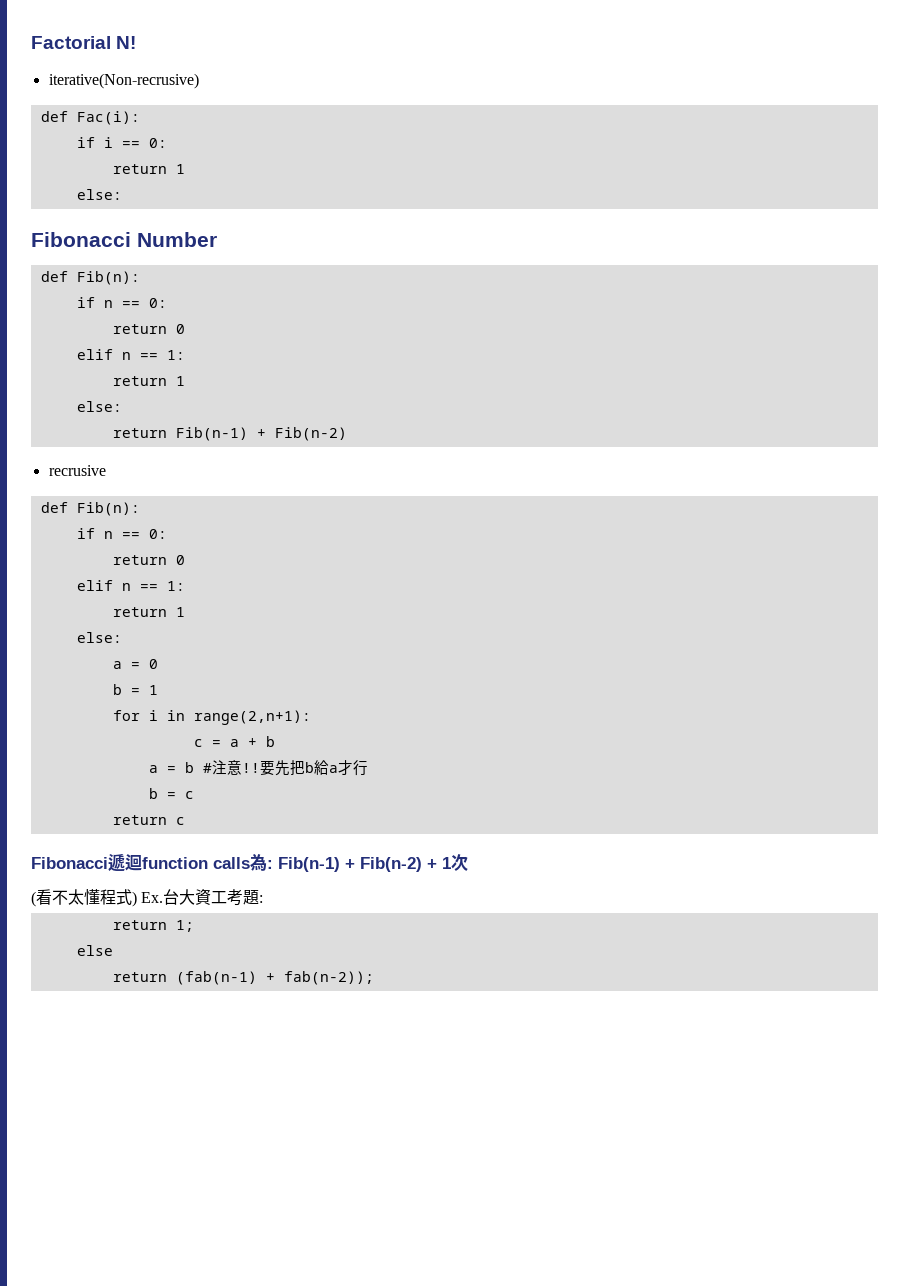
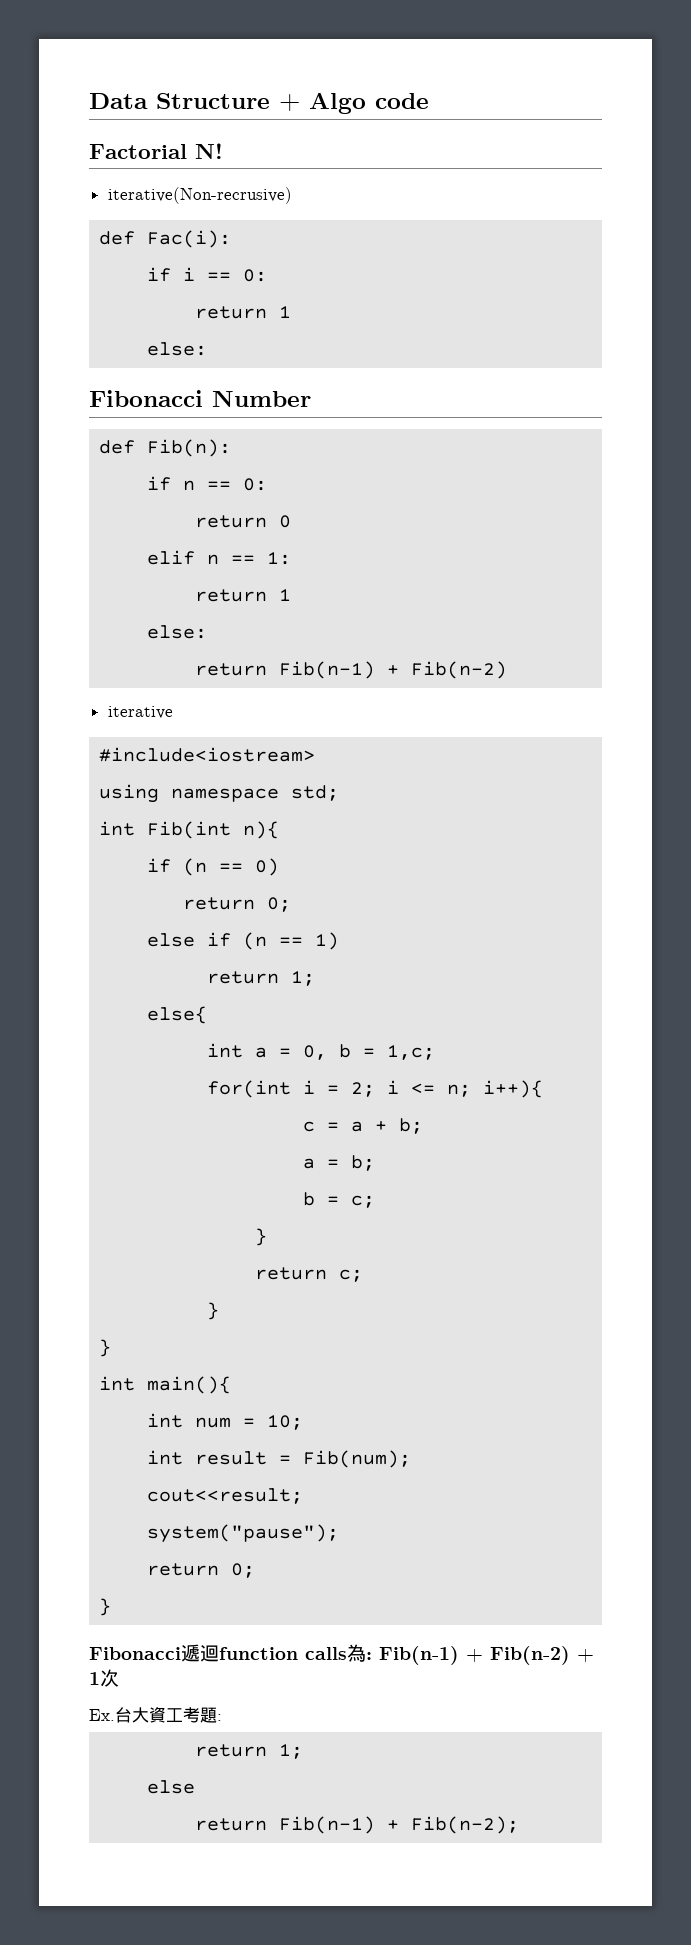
+ Data Structure + Algo code
- recrusive
- def Fib(n):
- if n == 0:
- return 0
- elif n == 1:
- return 1
- else:
- a = 0
- b = 1
- for i in range(2,n+1):
+ iterative
+ #include<iostream>
+ using namespace std;
+ int Fib(int n){
+ if (n == 0)
+ return 0;
+ else if (n == 1)
+ return 1;
+ else{
+ int a = 0, b = 1,c;
+ for(int i = 2; i <= n; i++){
- c = a + b
- a = b #注意!!要先把b給a才行
- b = c
- return c
+ c = a + b;
+ a = b;
+ b = c;
+ }
+ return c;
+ }
+ }
+ int main(){
+ int num = 10;
+ int result = Fib(num);
+ cout<<result;
+ system("pause");
+ return 0;
+ }
- (看不太懂程式) Ex.台大資工考題:
+ Ex.台大資工考題:
- return (fab(n-1) + fab(n-2));
+ return Fib(n-1) + Fib(n-2);

